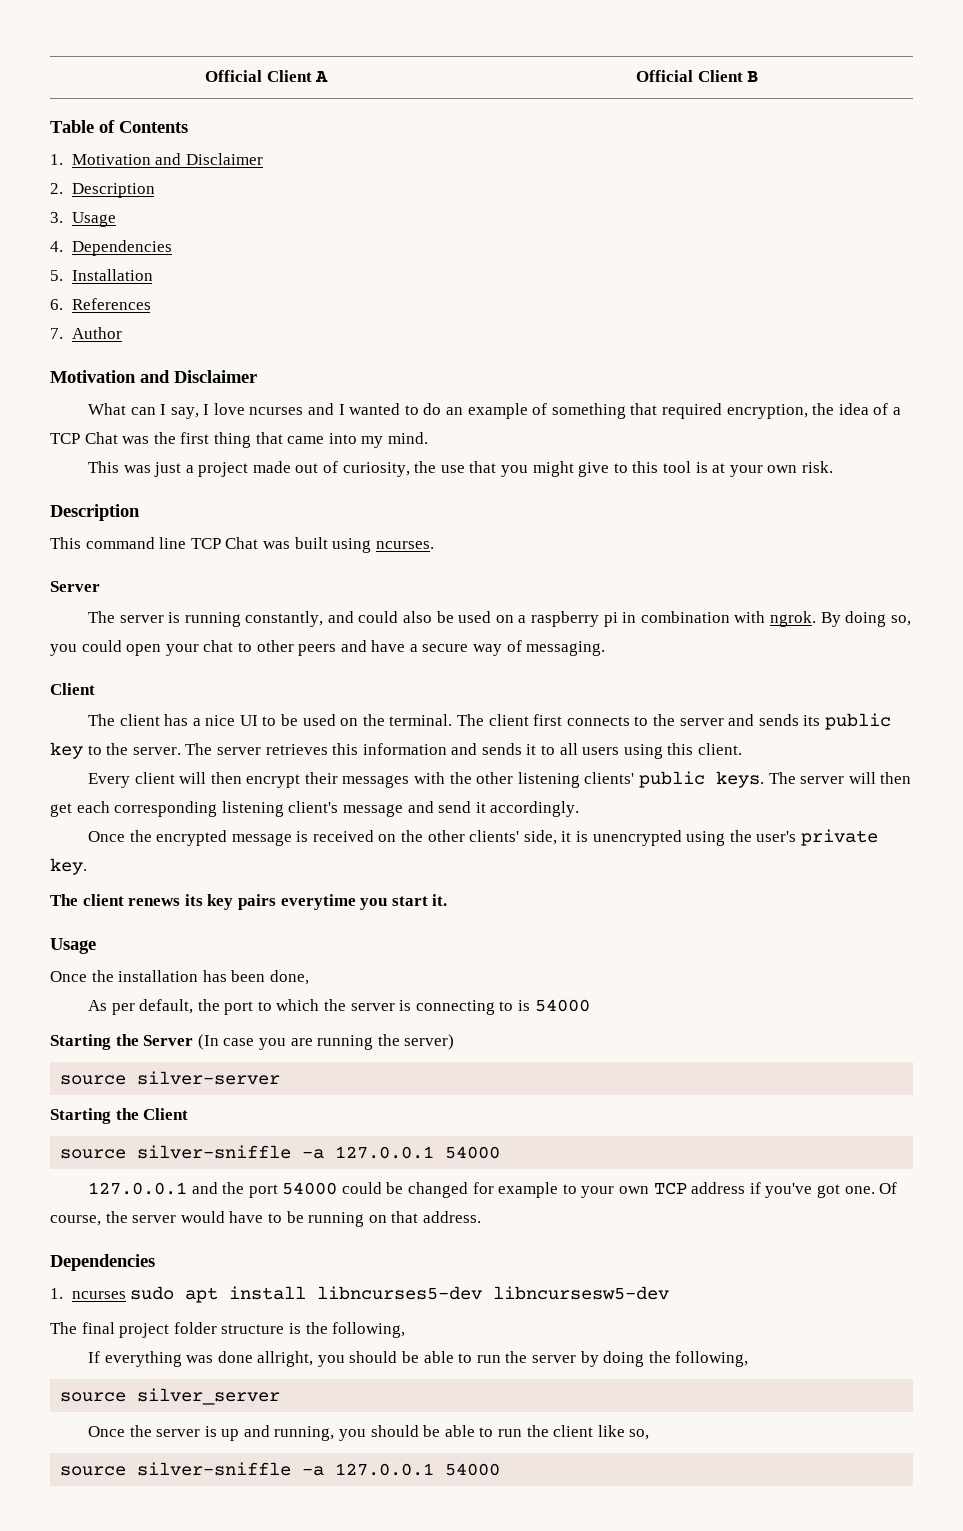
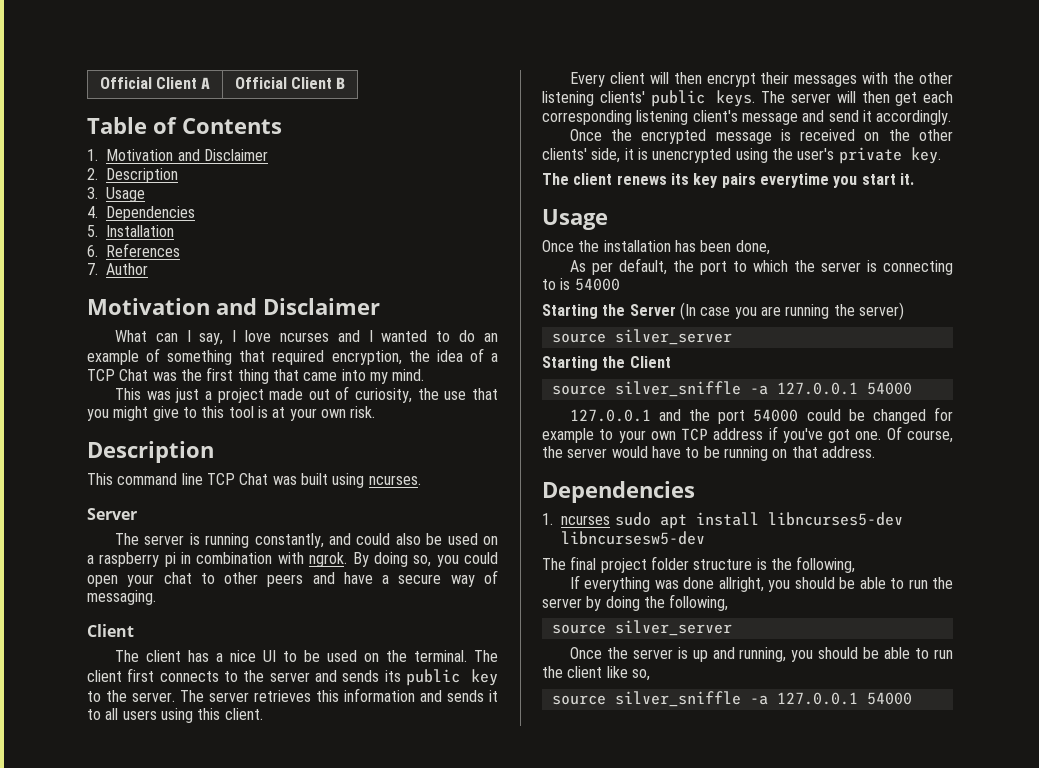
  Starting the Server (In case you are running the server)
- source silver-server
+ source silver_server
  Starting the Client
- source silver-sniffle -a 127.0.0.1 54000
+ source silver_sniffle -a 127.0.0.1 54000
  Once the server is up and running, you should be able to run the client like so,
- source silver-sniffle -a 127.0.0.1 54000
+ source silver_sniffle -a 127.0.0.1 54000

